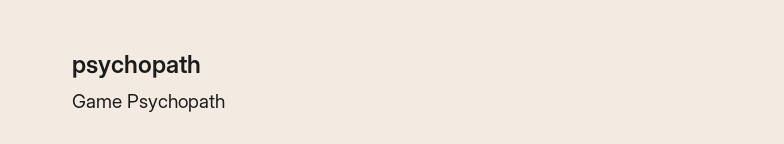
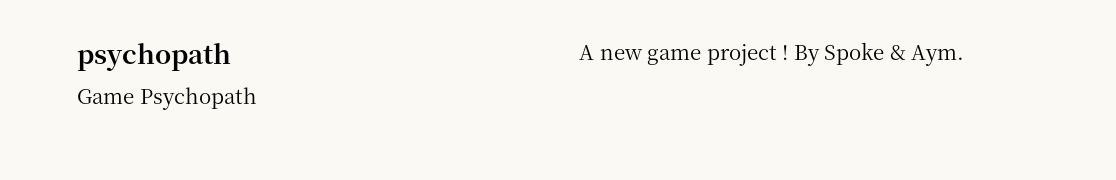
+ A new game project ! By Spoke & Aym.

